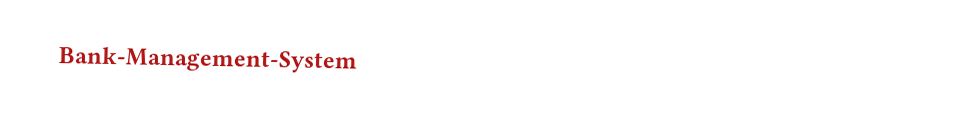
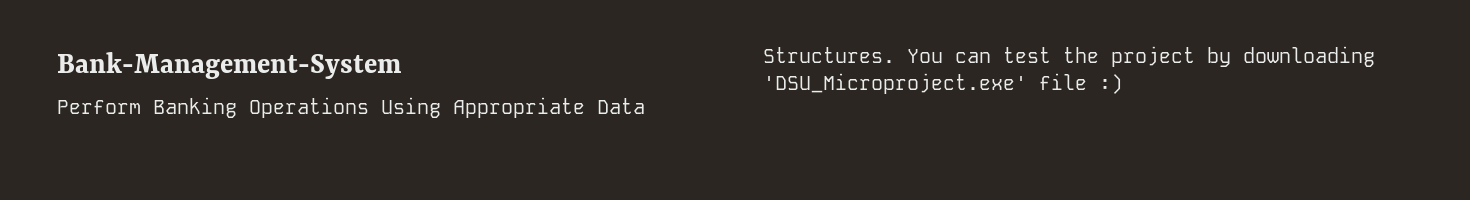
+ Perform Banking Operations Using Appropriate Data Structures. You can test the project by downloading 'DSU_Microproject.exe' file :)

